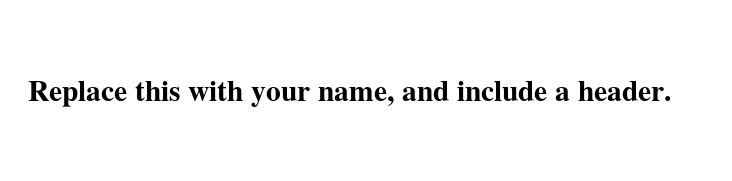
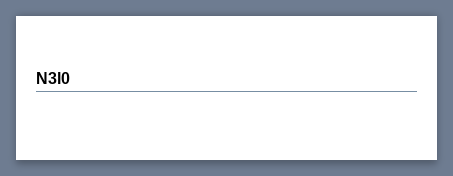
- Replace this with your name, and include a header.
+ N3l0

